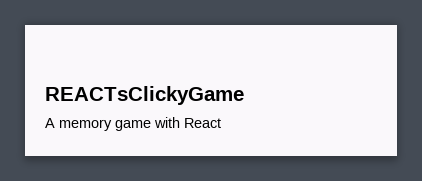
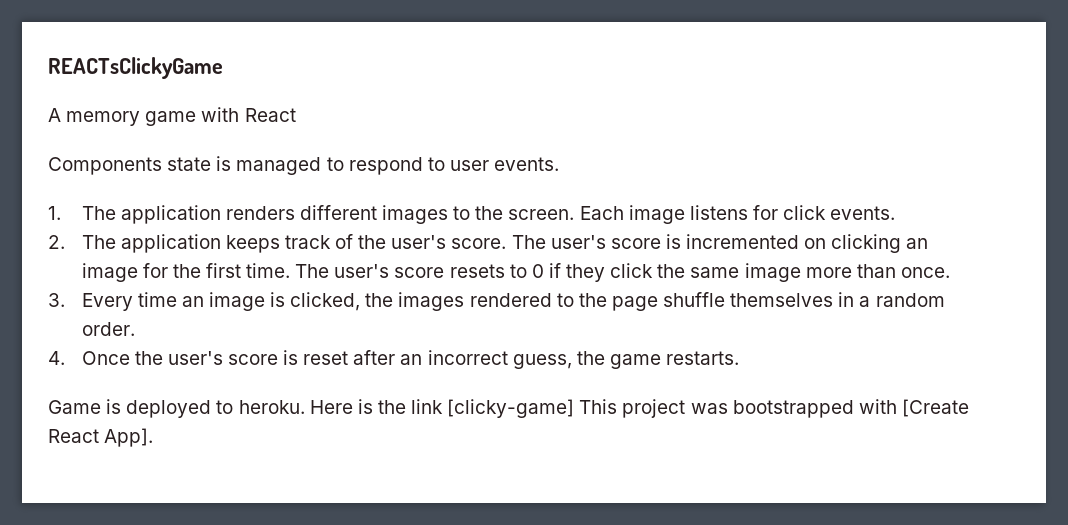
+ Components state is managed to respond to user events.
+ 1. The application renders different images to the screen. Each image listens for click events.
+ 2. The application keeps track of the user's score. The user's score is incremented on clicking an image for the first time. The user's score resets to 0 if they click the same image more than once.
+ 3. Every time an image is clicked, the images rendered to the page shuffle themselves in a random order.
+ 4. Once the user's score is reset after an incorrect guess, the game restarts.
+ Game is deployed to heroku. Here is the link [clicky-game] This project was bootstrapped with [Create React App].

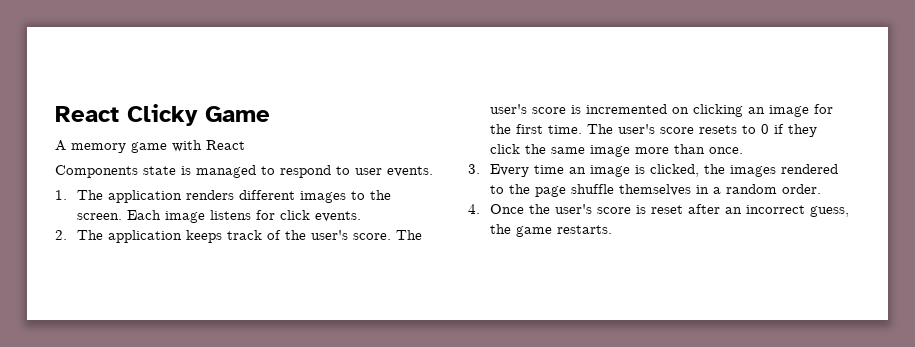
- REACTsClickyGame
+ React Clicky Game
- Game is deployed to heroku. Here is the link [clicky-game] This project was bootstrapped with [Create React App].

